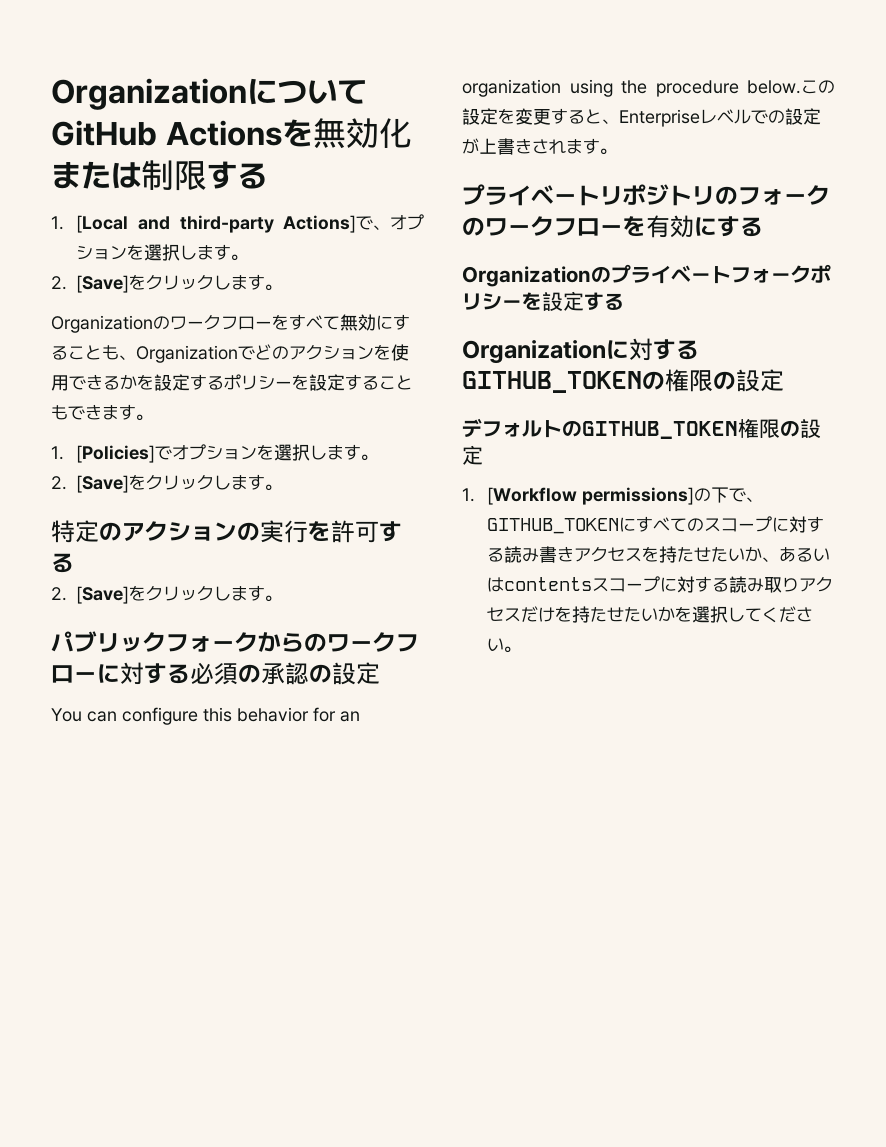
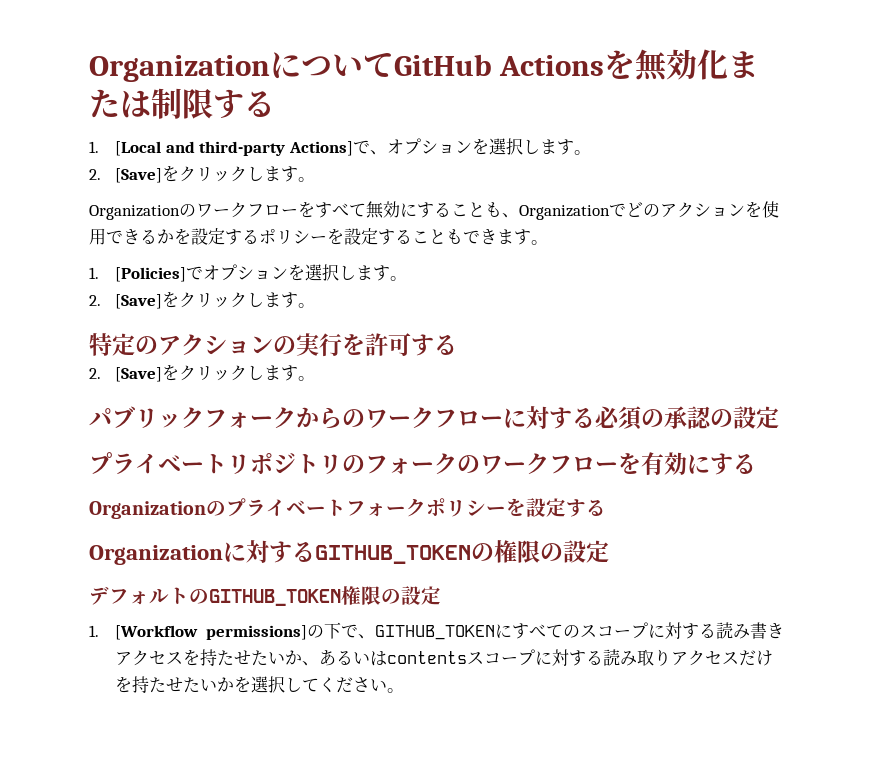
- You can configure this behavior for an organization using the procedure below.この設定を変更すると、Enterpriseレベルでの設定が上書きされます。

